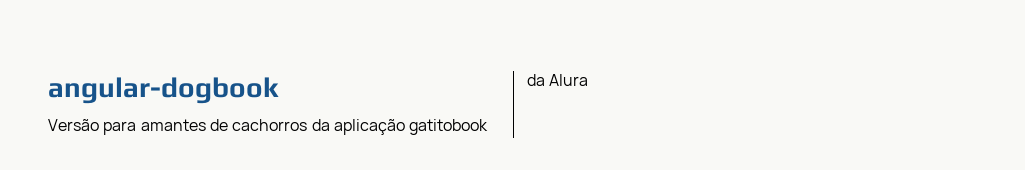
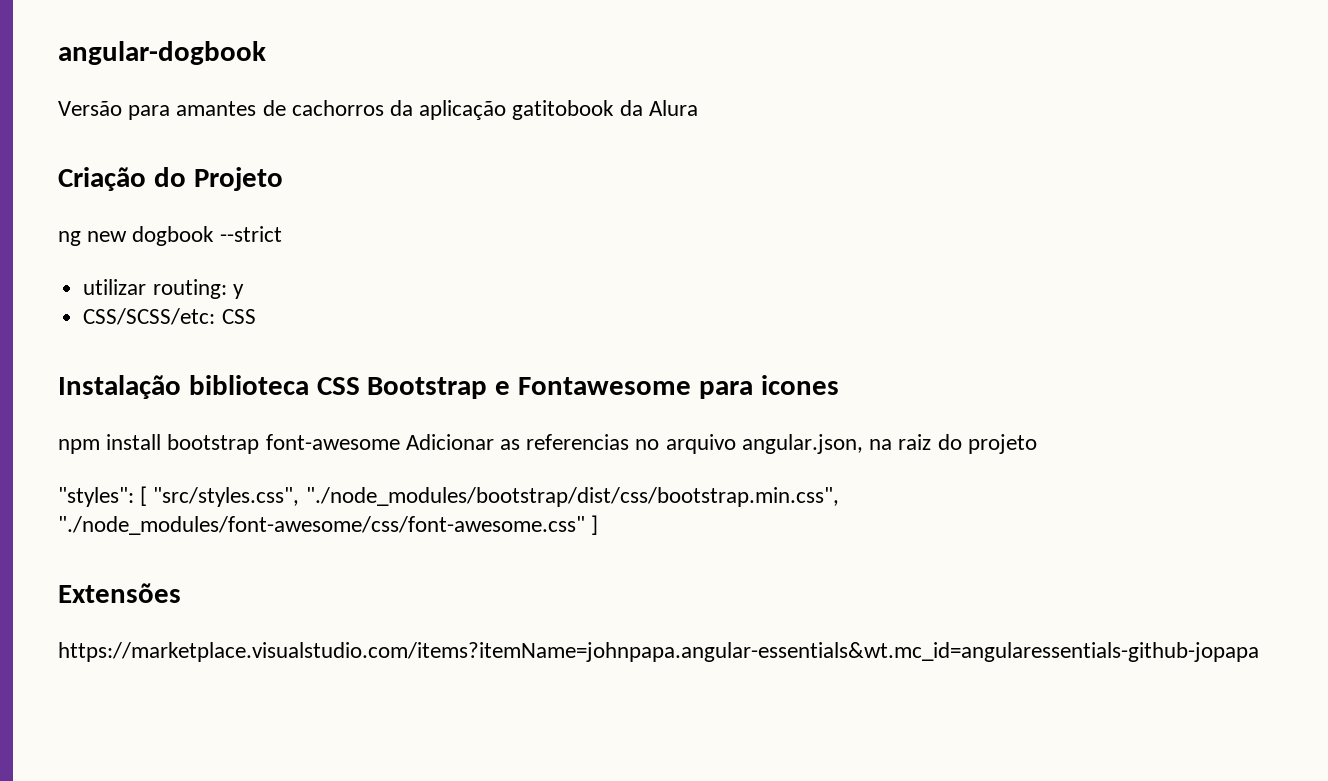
+ Criação do Projeto
+ ng new dogbook --strict
+ utilizar routing: y
+ CSS/SCSS/etc: CSS
+ Instalação biblioteca CSS Bootstrap e Fontawesome para icones
+ npm install bootstrap font-awesome Adicionar as referencias no arquivo angular.json, na raiz do projeto
+ "styles": [ "src/styles.css", "./node_modules/bootstrap/dist/css/bootstrap.min.css", "./node_modules/font-awesome/css/font-awesome.css" ]
+ Extensões
+ https://marketplace.visualstudio.com/items?itemName=johnpapa.angular-essentials&wt.mc_id=angularessentials-github-jopapa

